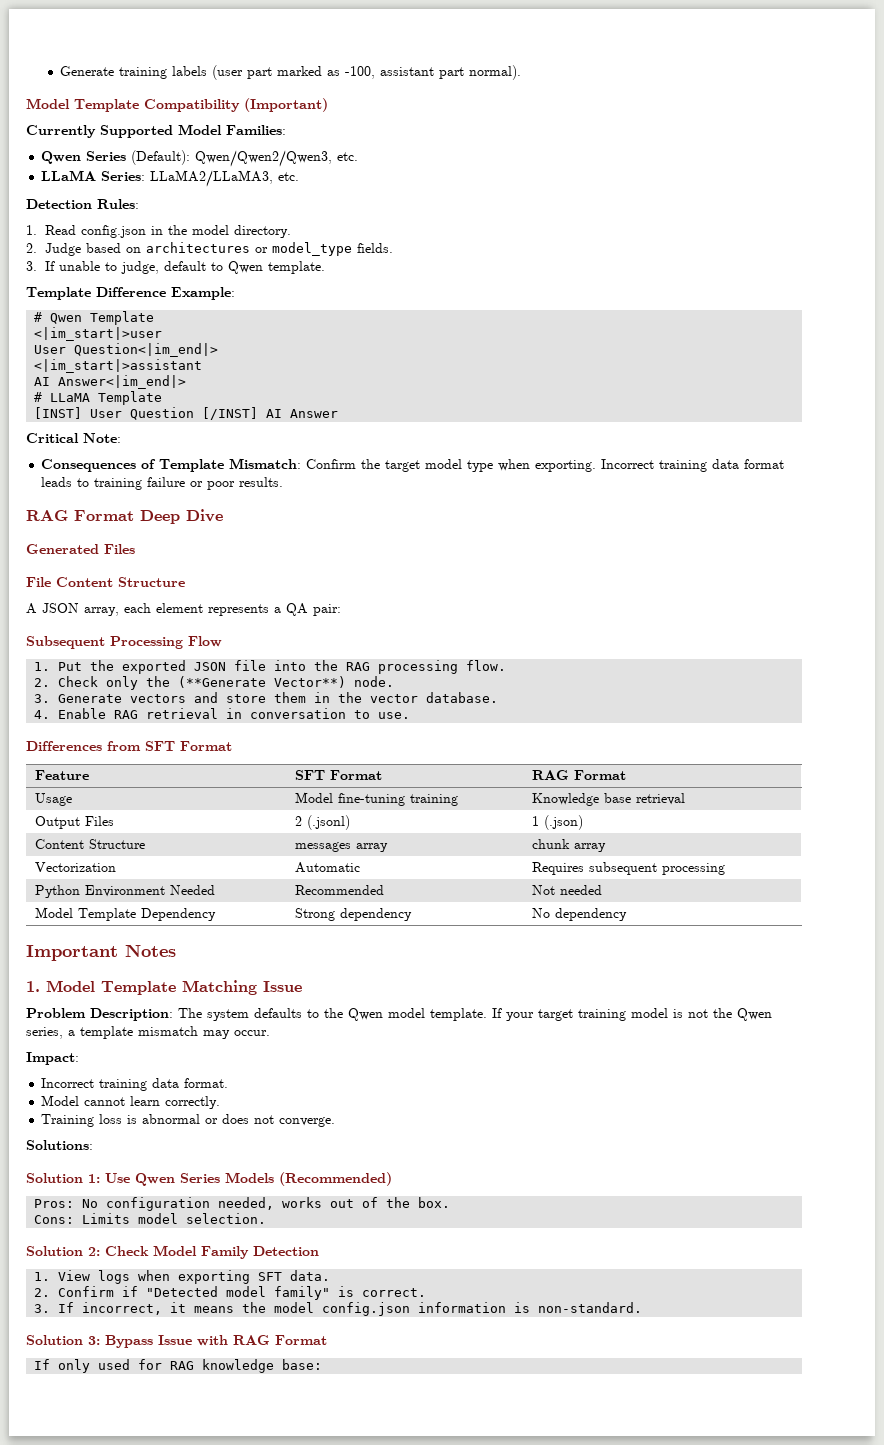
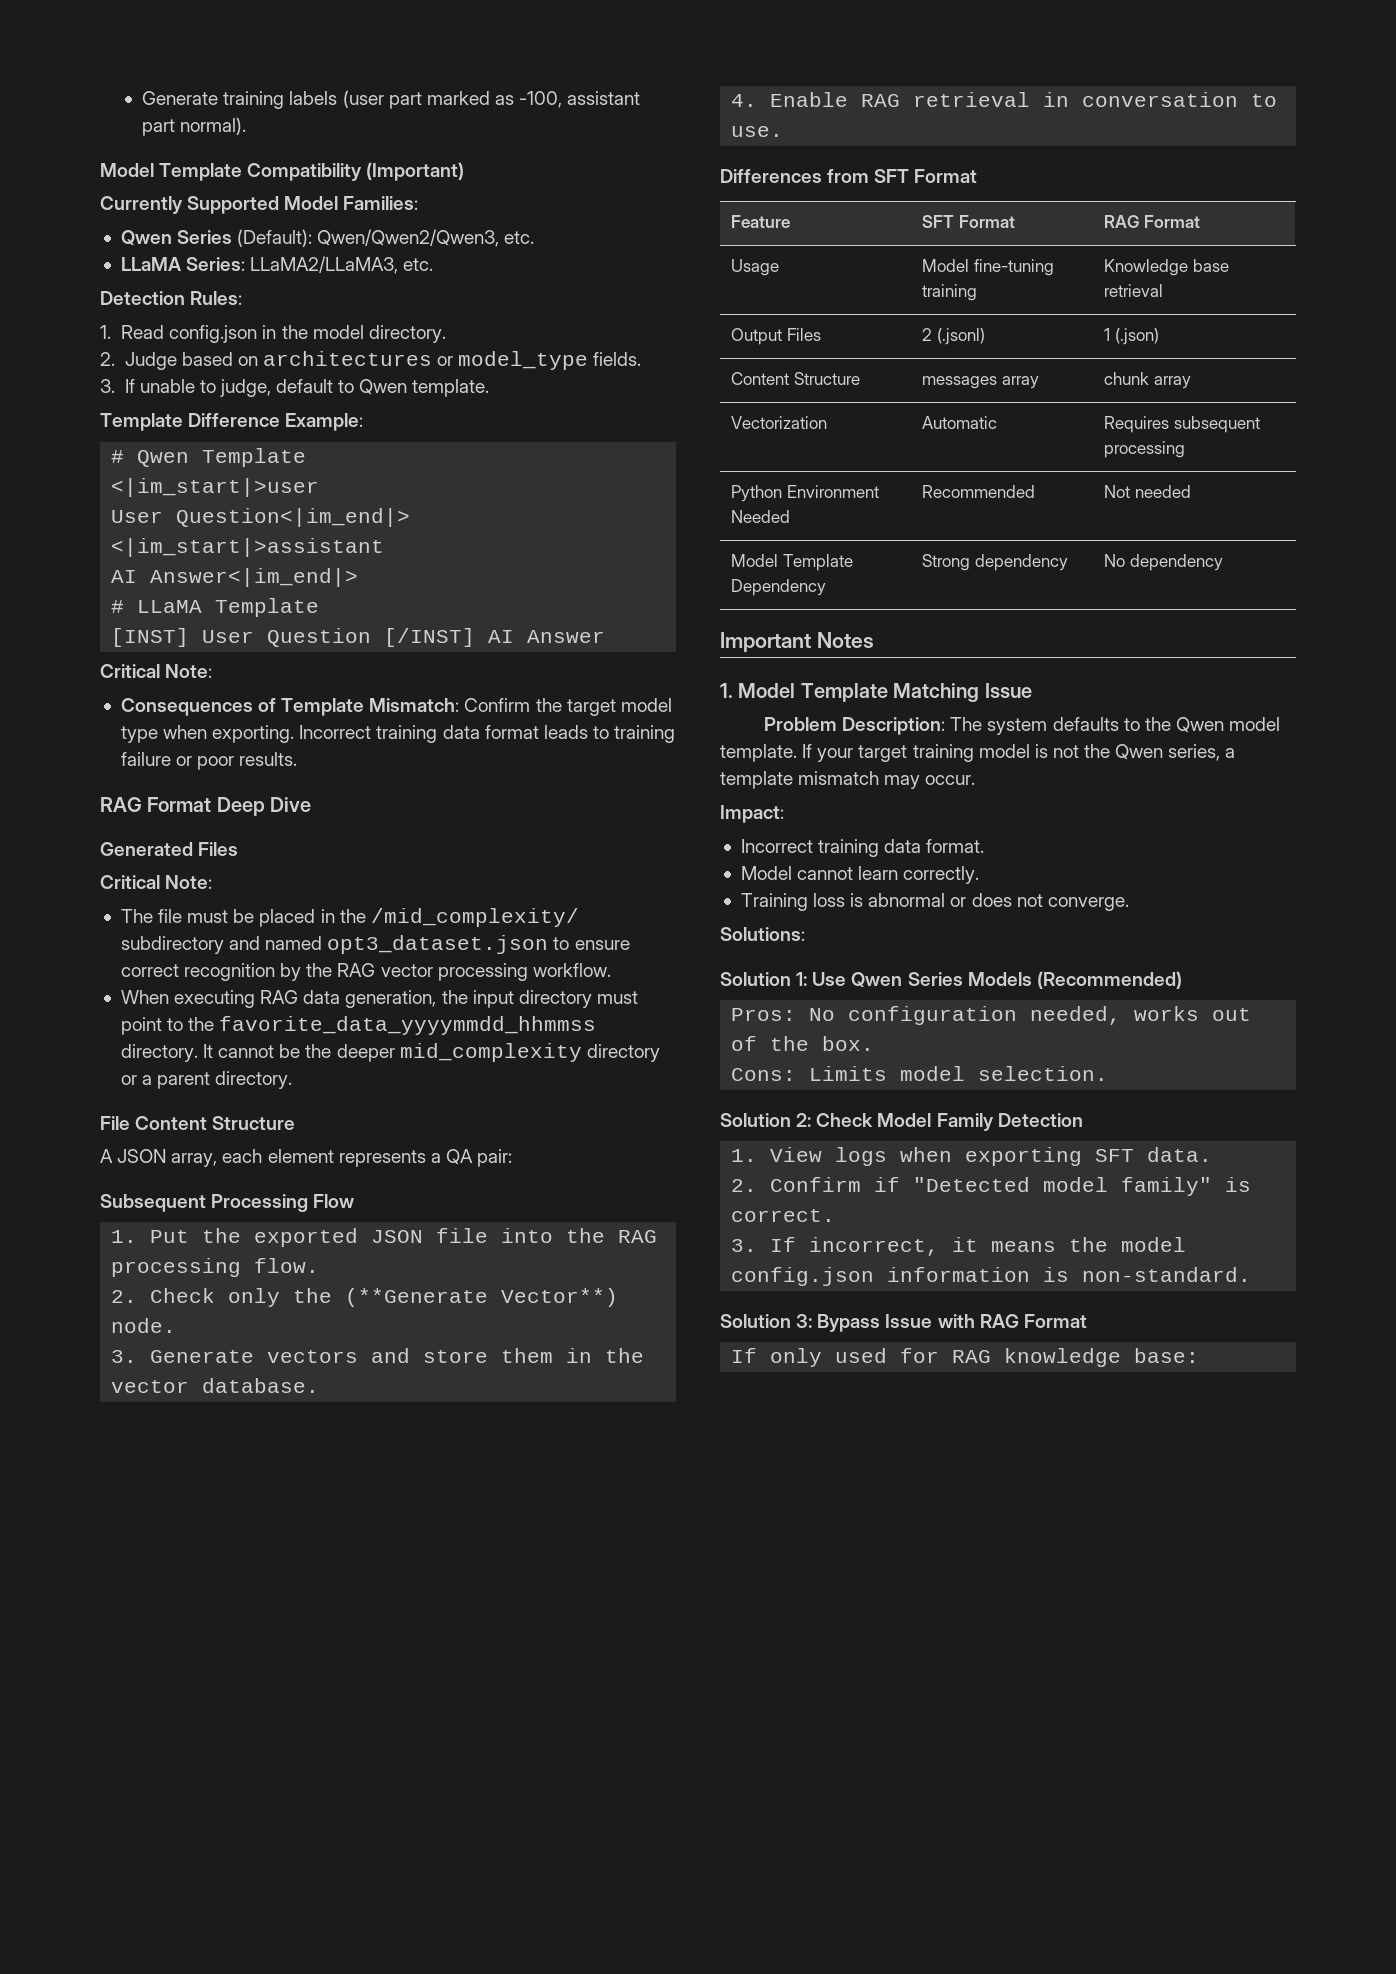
  Generated Files
+ Critical Note:
+ The file must be placed in the /mid_complexity/ subdirectory and named opt3_dataset.json to ensure correct recognition by the RAG vector processing workflow.
+ When executing RAG data generation, the input directory must point to the favorite_data_yyyymmdd_hhmmss directory. It cannot be the deeper mid_complexity directory or a parent directory.

